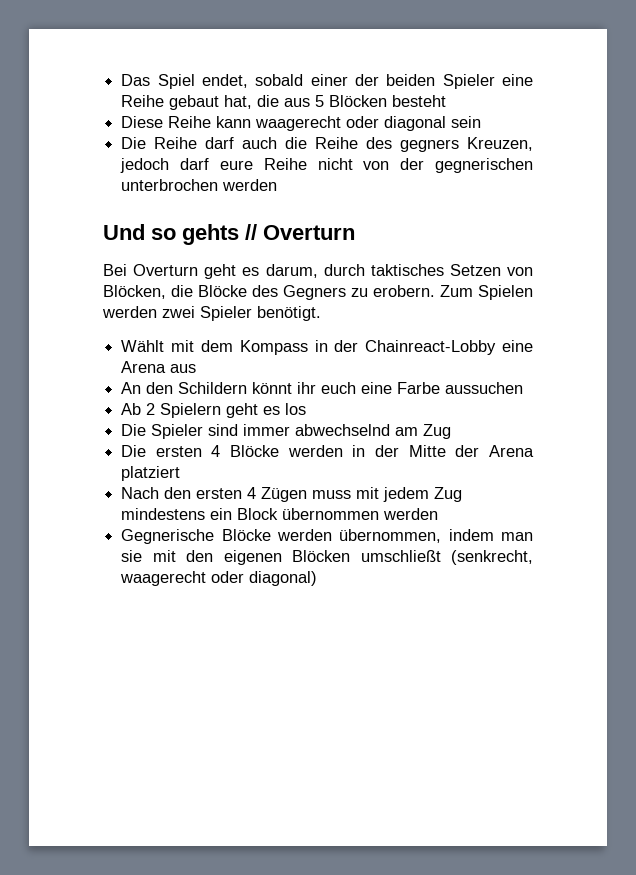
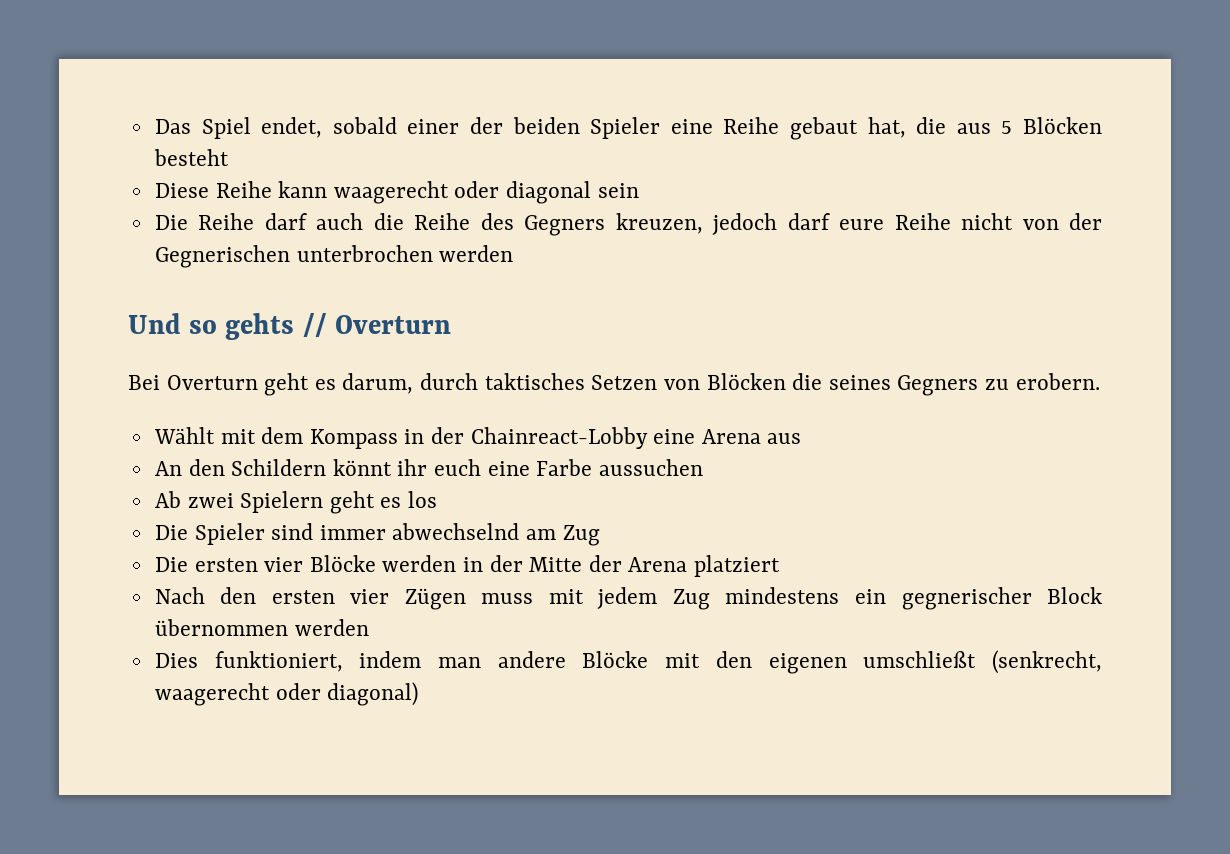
- Die Reihe darf auch die Reihe des gegners Kreuzen, jedoch darf eure Reihe nicht von der gegnerischen unterbrochen werden
+ Die Reihe darf auch die Reihe des Gegners kreuzen, jedoch darf eure Reihe nicht von der Gegnerischen unterbrochen werden
- Bei Overturn geht es darum, durch taktisches Setzen von Blöcken, die Blöcke des Gegners zu erobern. Zum Spielen werden zwei Spieler benötigt.
+ Bei Overturn geht es darum, durch taktisches Setzen von Blöcken die seines Gegners zu erobern.
- Ab 2 Spielern geht es los
+ Ab zwei Spielern geht es los
- Die ersten 4 Blöcke werden in der Mitte der Arena platziert
+ Die ersten vier Blöcke werden in der Mitte der Arena platziert
- Nach den ersten 4 Zügen muss mit jedem Zug mindestens ein Block übernommen werden
+ Nach den ersten vier Zügen muss mit jedem Zug mindestens ein gegnerischer Block übernommen werden
- Gegnerische Blöcke werden übernommen, indem man sie mit den eigenen Blöcken umschließt (senkrecht, waagerecht oder diagonal)
+ Dies funktioniert, indem man andere Blöcke mit den eigenen umschließt (senkrecht, waagerecht oder diagonal)

